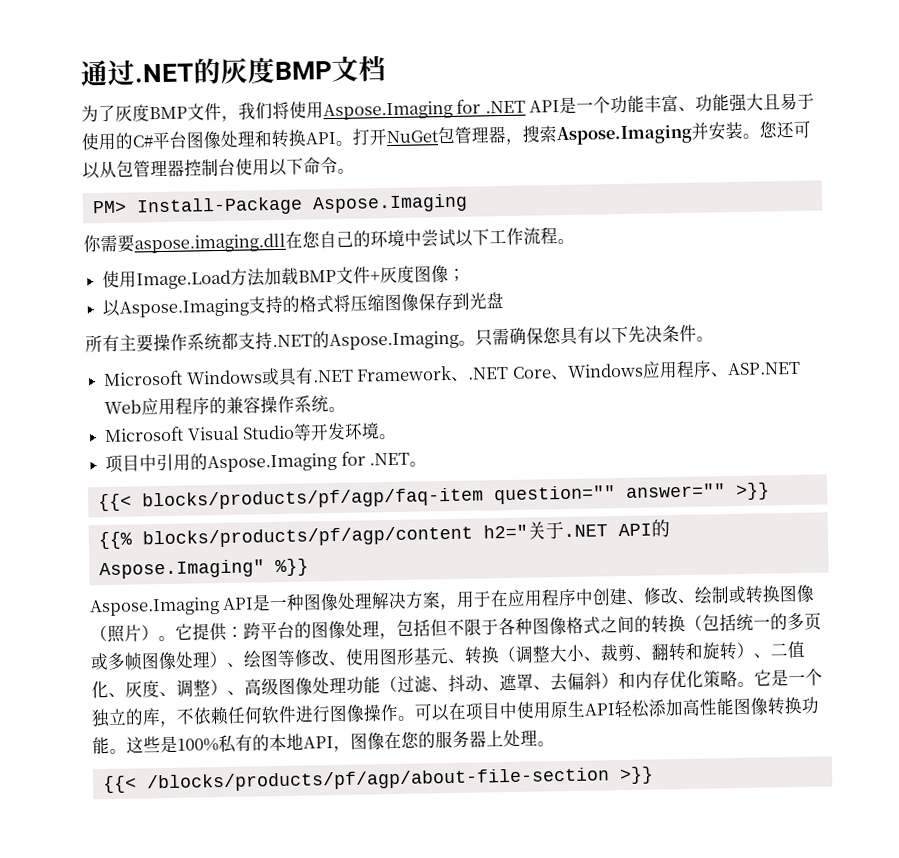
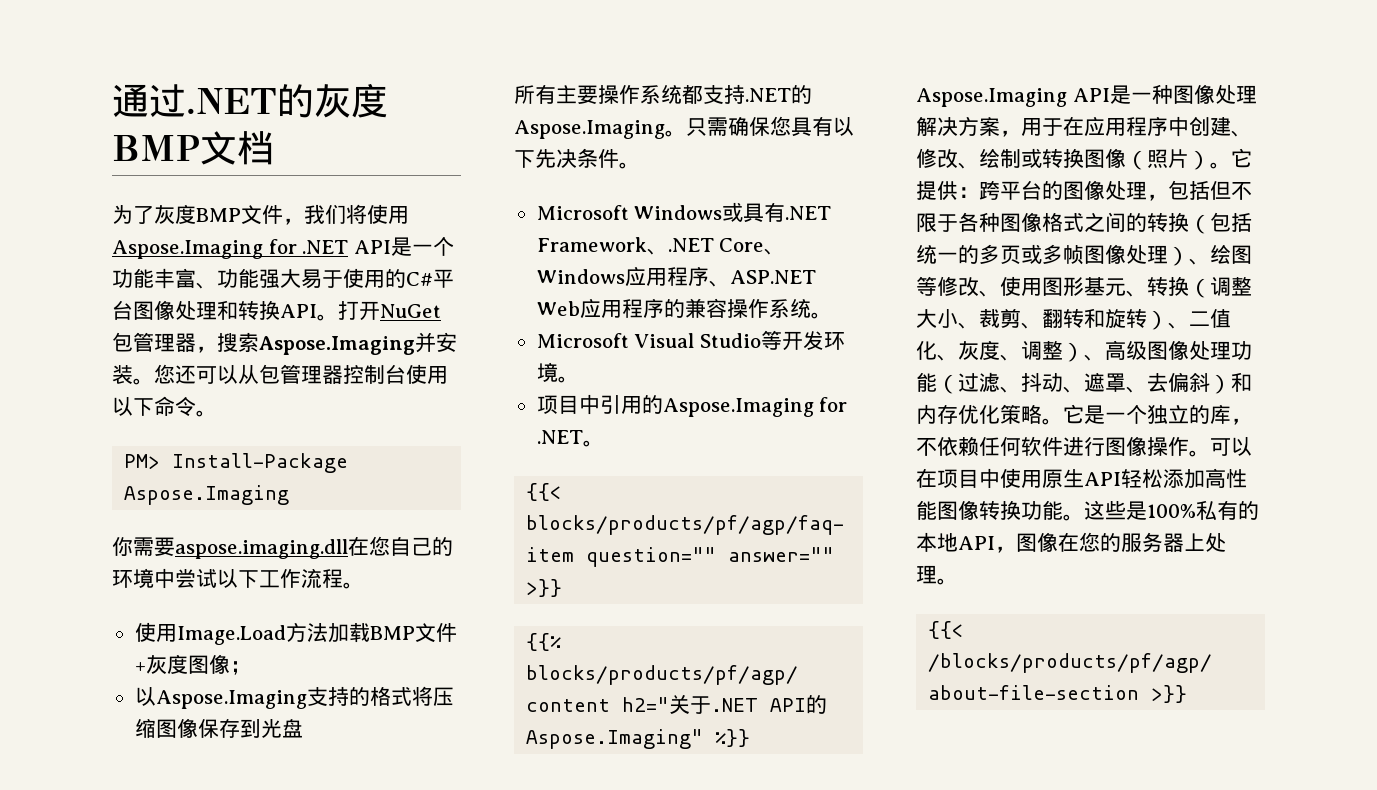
- 为了灰度BMP文件，我们将使用Aspose.Imaging for .NET API是一个功能丰富、功能强大且易于使用的C#平台图像处理和转换API。
+ 为了灰度BMP文件，我们将使用Aspose.Imaging for .NET API是一个功能丰富、功能强大易于使用的C#平台图像处理和转换API。

